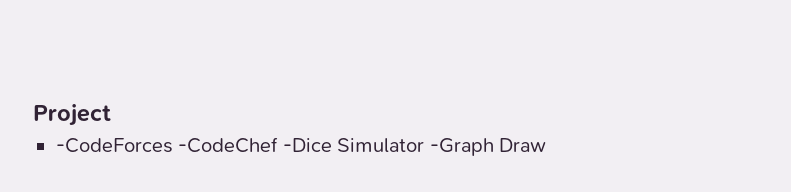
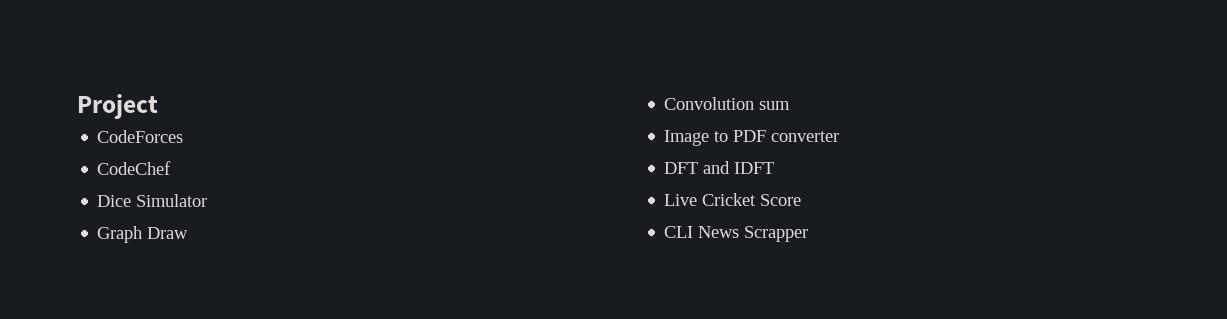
- -CodeForces -CodeChef -Dice Simulator -Graph Draw
+ CodeForces
+ CodeChef
+ Dice Simulator
+ Graph Draw
+ Convolution sum
+ Image to PDF converter
+ DFT and IDFT
+ Live Cricket Score
+ CLI News Scrapper

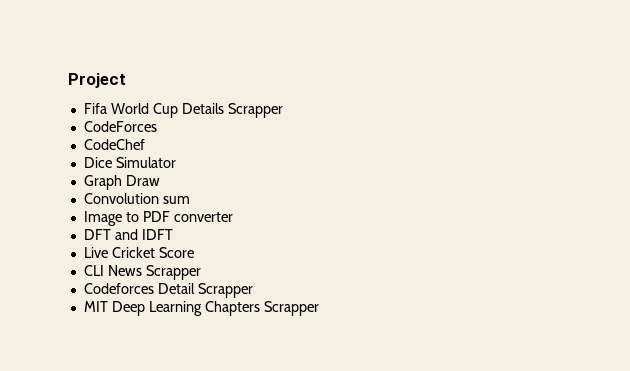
+ Fifa World Cup Details Scrapper
+ Codeforces Detail Scrapper
+ MIT Deep Learning Chapters Scrapper

